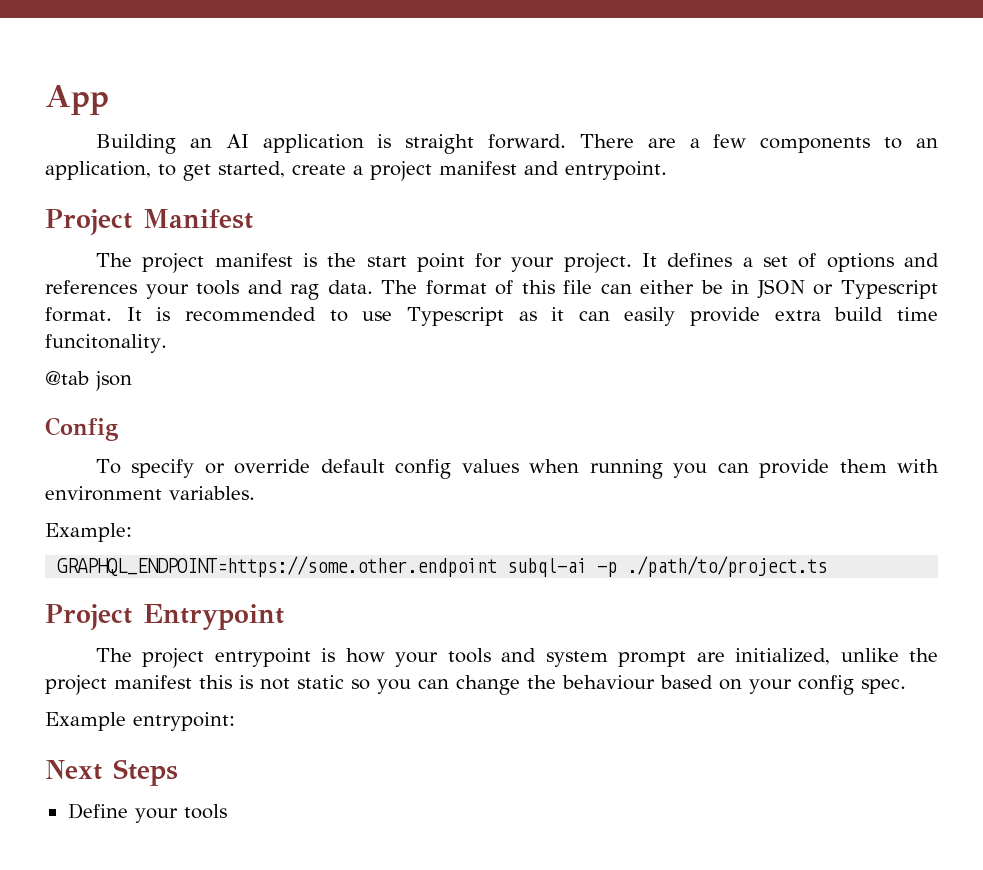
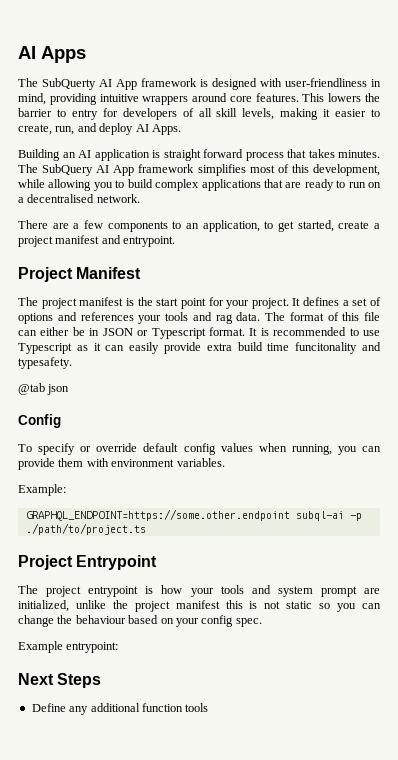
- App
+ AI Apps
+ The SubQuerty AI App framework is designed with user-friendliness in mind, providing intuitive wrappers around core features. This lowers the barrier to entry for developers of all skill levels, making it easier to create, run, and deploy AI Apps.
- Building an AI application is straight forward. There are a few components to an application, to get started, create a project manifest and entrypoint.
+ Building an AI application is straight forward process that takes minutes. The SubQuery AI App framework simplifies most of this development, while allowing you to build complex applications that are ready to run on a decentralised network.
+ There are a few components to an application, to get started, create a project manifest and entrypoint.
- It is recommended to use Typescript as it can easily provide extra build time funcitonality.
+ It is recommended to use Typescript as it can easily provide extra build time funcitonality and typesafety.
- To specify or override default config values when running you can provide them with environment variables.
+ To specify or override default config values when running, you can provide them with environment variables.
- Define your tools
+ Define any additional function tools

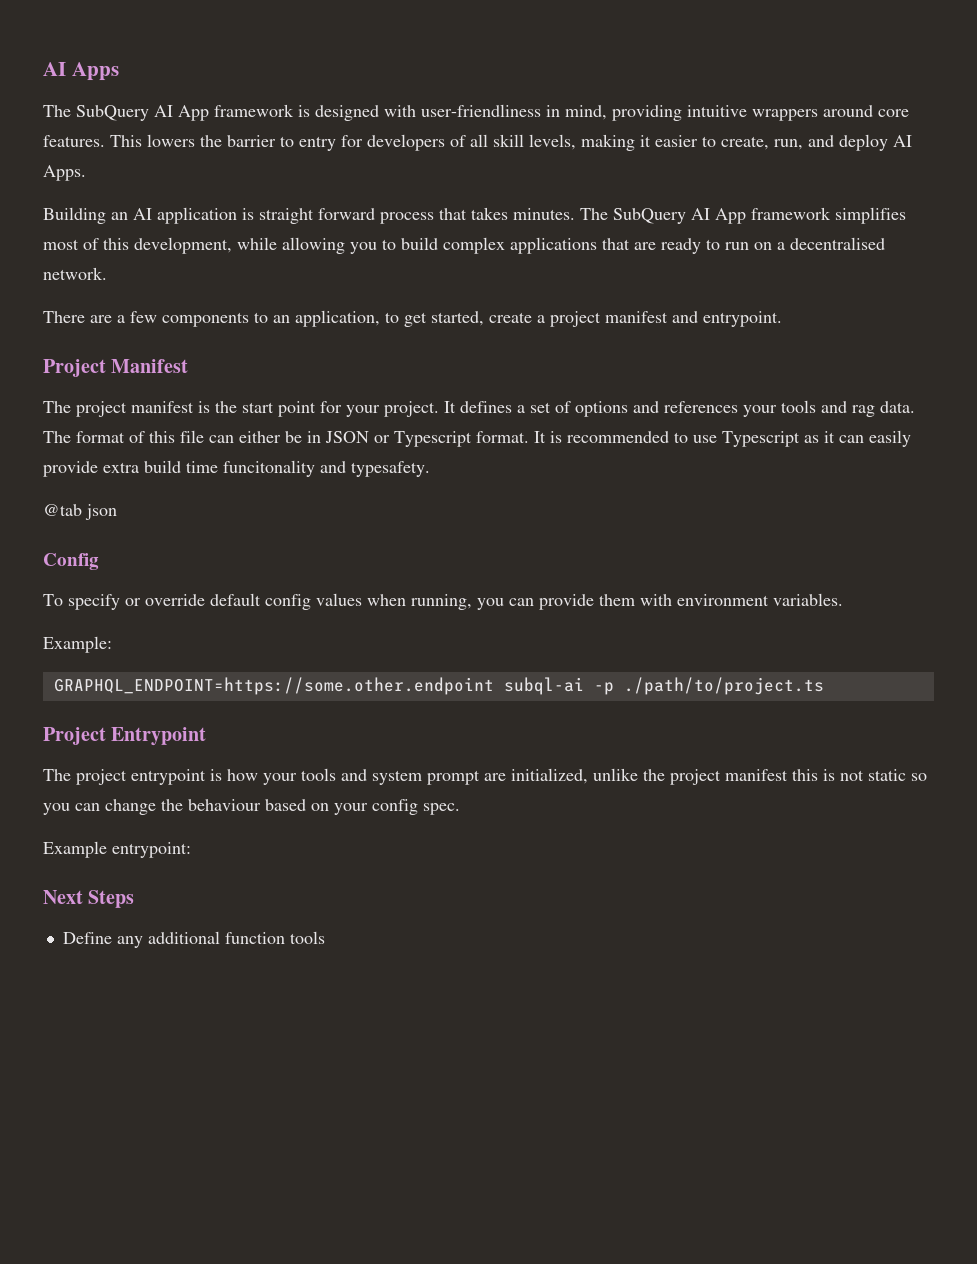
- The SubQuerty AI App framework is designed with user-friendliness in mind, providing intuitive wrappers around core features.
+ The SubQuery AI App framework is designed with user-friendliness in mind, providing intuitive wrappers around core features.

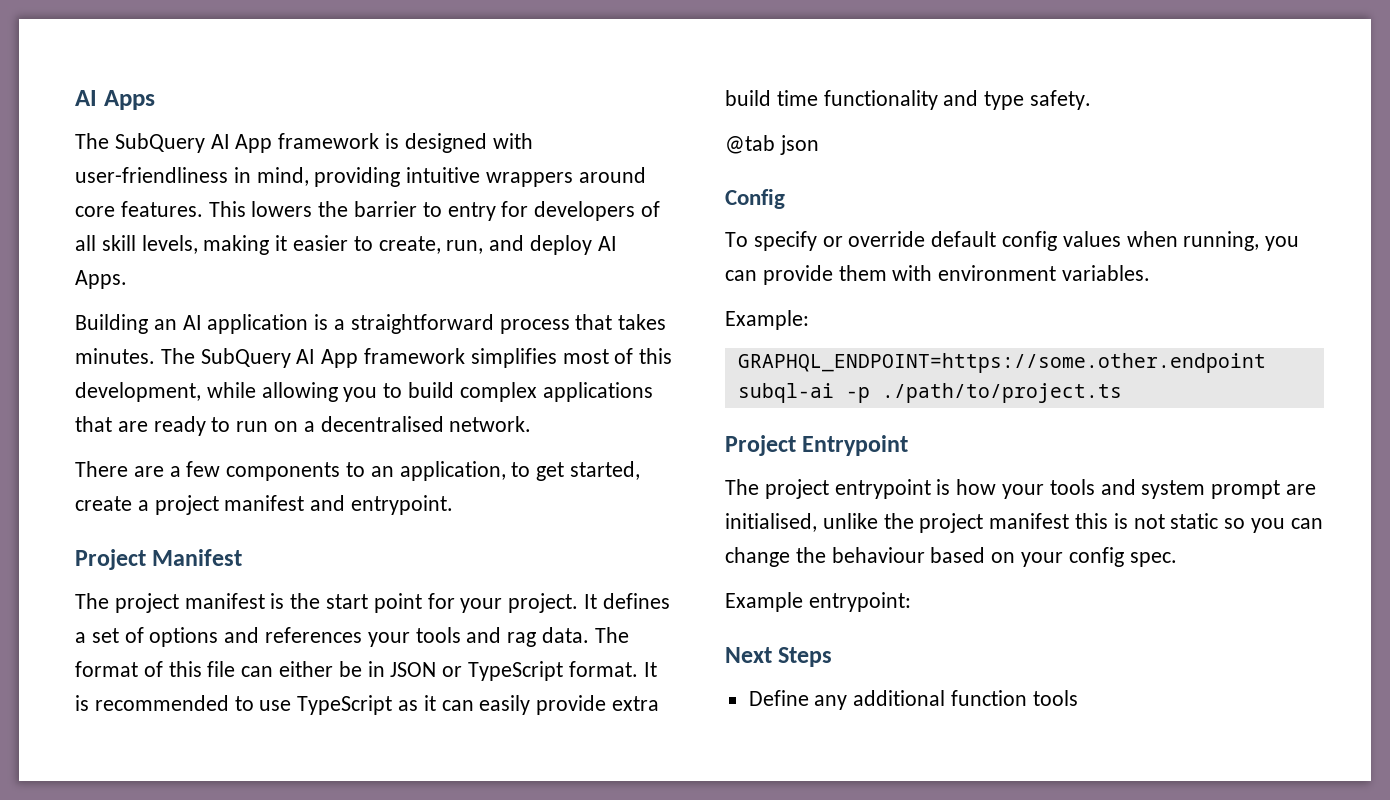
- Building an AI application is straight forward process that takes minutes.
+ Building an AI application is a straightforward process that takes minutes.
- The format of this file can either be in JSON or Typescript format.
+ The format of this file can either be in JSON or TypeScript format.
- It is recommended to use Typescript as it can easily provide extra build time funcitonality and typesafety.
+ It is recommended to use TypeScript as it can easily provide extra build time functionality and type safety.
- The project entrypoint is how your tools and system prompt are initialized, unlike the project manifest this is not static so you can change the behaviour based on your config spec.
+ The project entrypoint is how your tools and system prompt are initialised, unlike the project manifest this is not static so you can change the behaviour based on your config spec.

